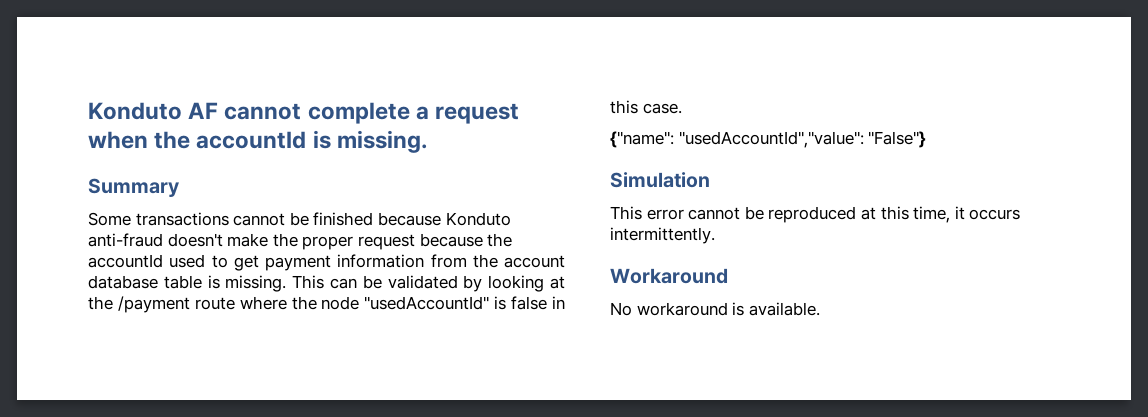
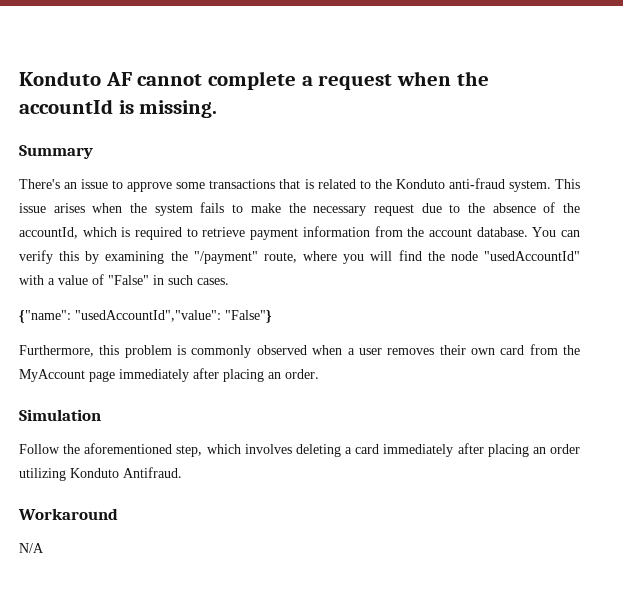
- Some transactions cannot be finished because Konduto anti-fraud doesn't make the proper request because the accountId used to get payment information from the account database table is missing. This can be validated by looking at the /payment route where the node "usedAccountId" is false in this case.
+ There's an issue to approve some transactions that is related to the Konduto anti-fraud system. This issue arises when the system fails to make the necessary request due to the absence of the accountId, which is required to retrieve payment information from the account database. You can verify this by examining the "/payment" route, where you will find the node "usedAccountId" with a value of "False" in such cases.
  {"name": "usedAccountId","value": "False"}
+ Furthermore, this problem is commonly observed when a user removes their own card from the MyAccount page immediately after placing an order.
  Simulation
- This error cannot be reproduced at this time, it occurs intermittently.
+ Follow the aforementioned step, which involves deleting a card immediately after placing an order utilizing Konduto Antifraud.
  Workaround
- No workaround is available.
+ N/A

